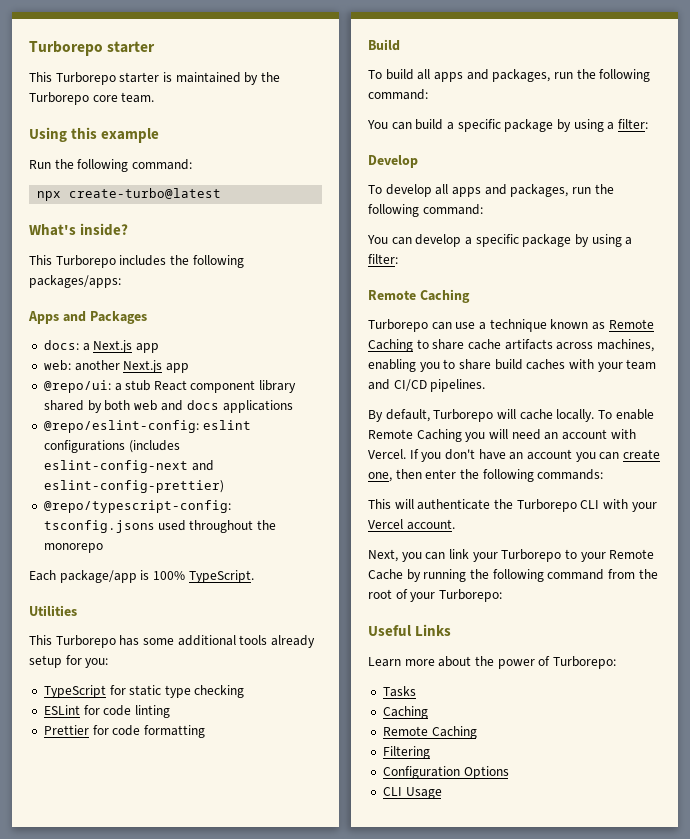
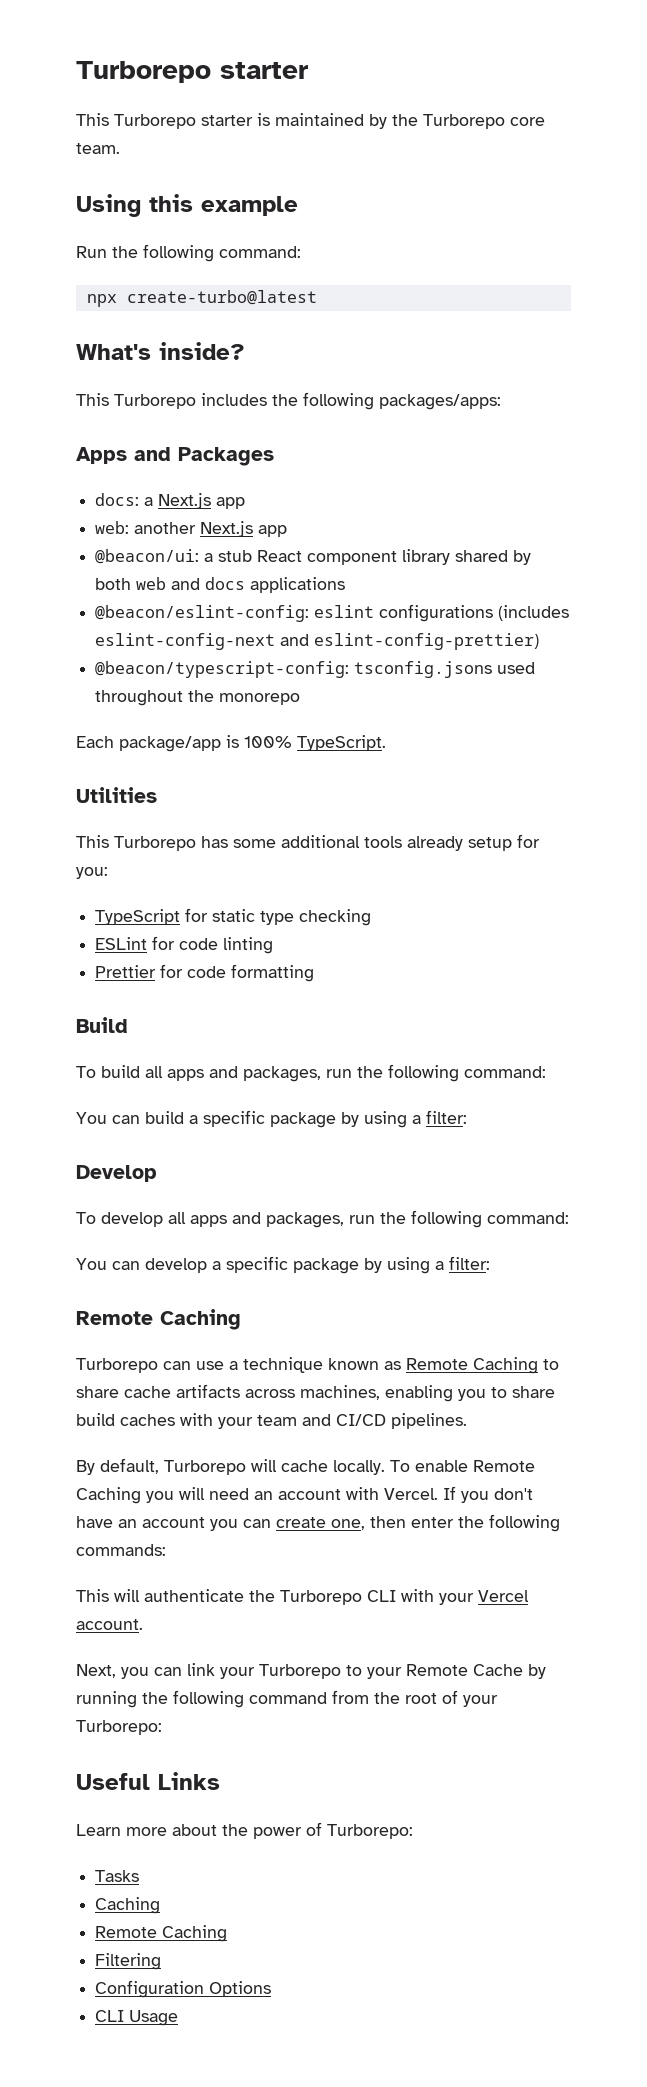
- @repo/ui: a stub React component library shared by both web and docs applications
+ @beacon/ui: a stub React component library shared by both web and docs applications
- @repo/eslint-config: eslint configurations (includes eslint-config-next and eslint-config-prettier)
+ @beacon/eslint-config: eslint configurations (includes eslint-config-next and eslint-config-prettier)
- @repo/typescript-config: tsconfig.jsons used throughout the monorepo
+ @beacon/typescript-config: tsconfig.jsons used throughout the monorepo

